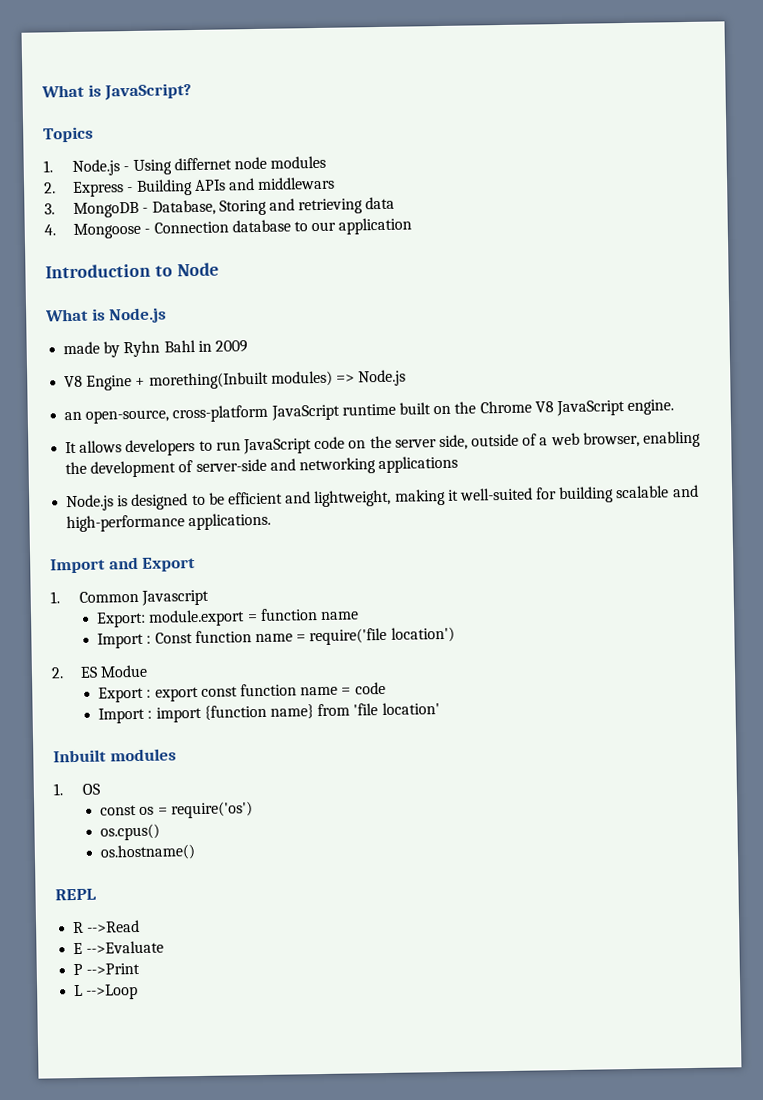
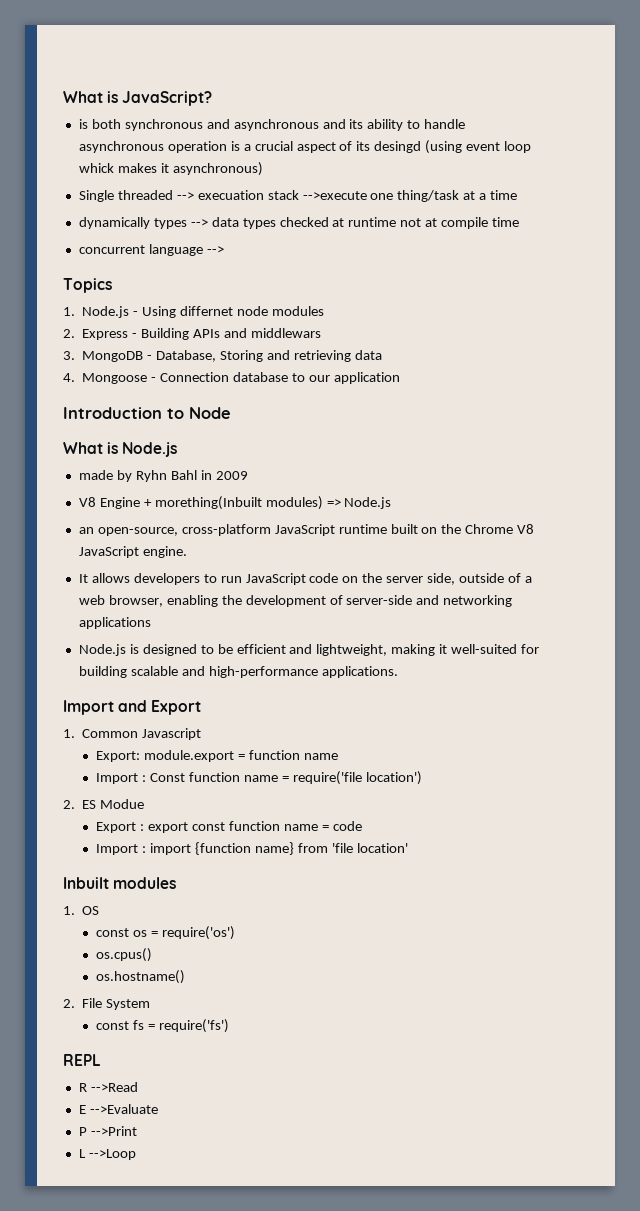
+ is both synchronous and asynchronous and its ability to handle asynchronous operation is a crucial aspect of its desingd (using event loop whick makes it asynchronous)
+ Single threaded --> execuation stack -->execute one thing/task at a time
+ dynamically types --> data types checked at runtime not at compile time
+ concurrent language -->
+ 2. File System
+ const fs = require('fs')

